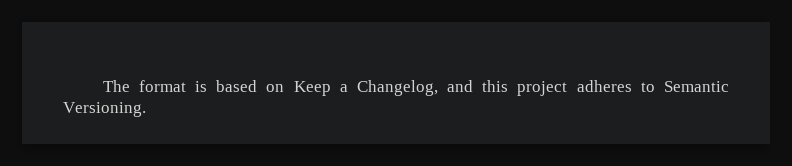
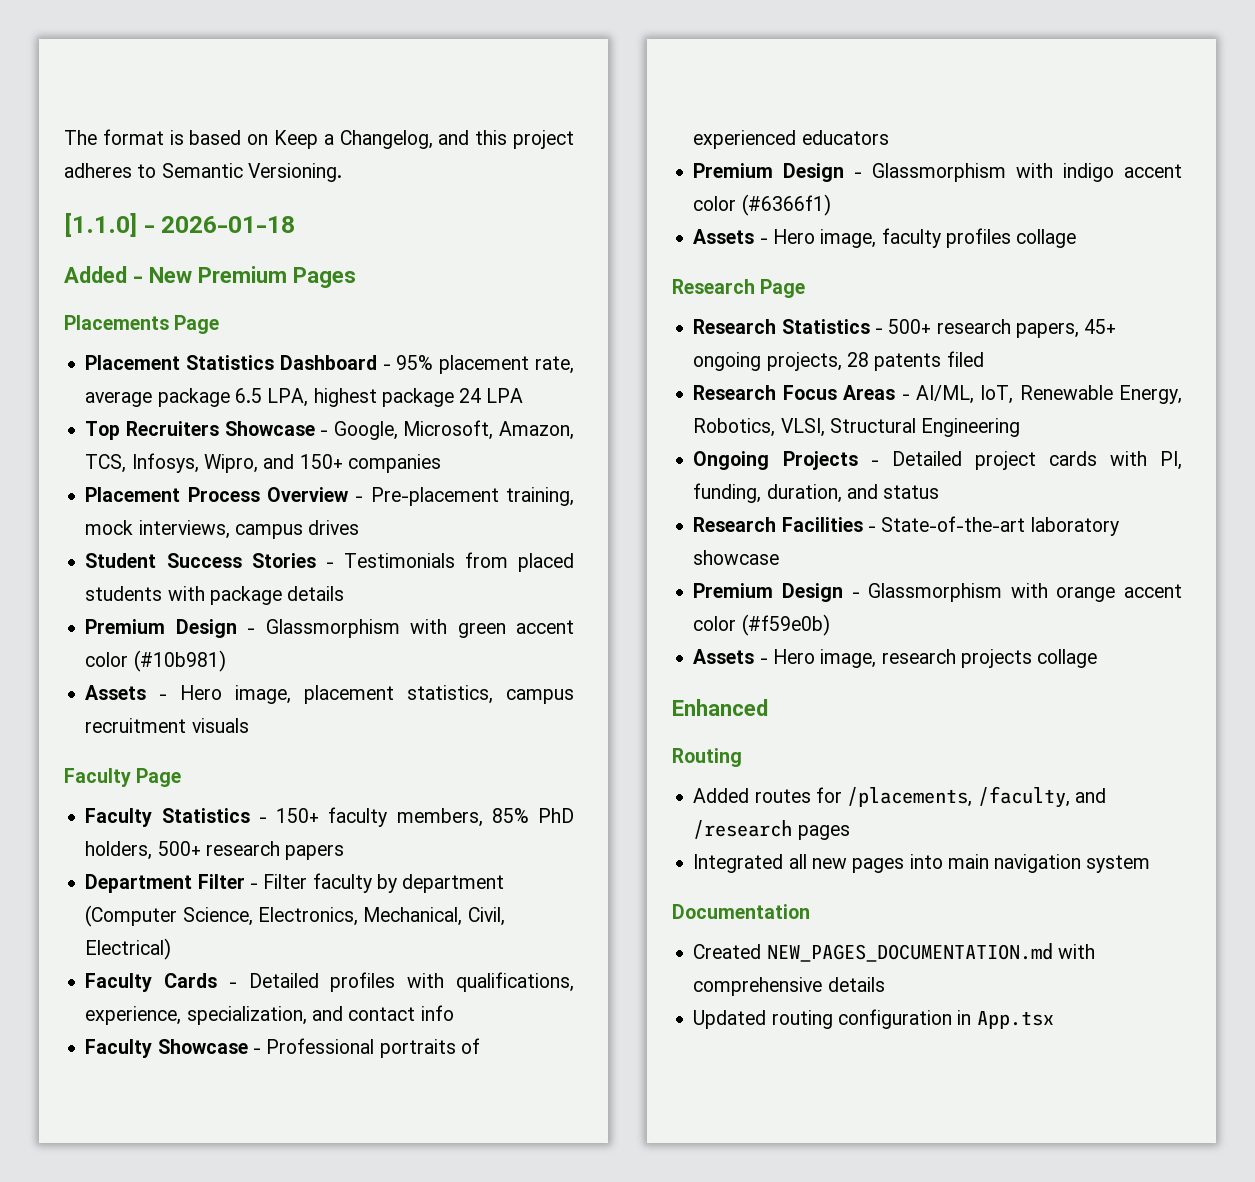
+ [1.1.0] - 2026-01-18
+ Added - New Premium Pages
+ Placements Page
+ Placement Statistics Dashboard - 95% placement rate, average package 6.5 LPA, highest package 24 LPA
+ Top Recruiters Showcase - Google, Microsoft, Amazon, TCS, Infosys, Wipro, and 150+ companies
+ Placement Process Overview - Pre-placement training, mock interviews, campus drives
+ Student Success Stories - Testimonials from placed students with package details
+ Premium Design - Glassmorphism with green accent color (#10b981)
+ Assets - Hero image, placement statistics, campus recruitment visuals
+ Faculty Page
+ Faculty Statistics - 150+ faculty members, 85% PhD holders, 500+ research papers
+ Department Filter - Filter faculty by department (Computer Science, Electronics, Mechanical, Civil, Electrical)
+ Faculty Cards - Detailed profiles with qualifications, experience, specialization, and contact info
+ Faculty Showcase - Professional portraits of experienced educators
+ Premium Design - Glassmorphism with indigo accent color (#6366f1)
+ Assets - Hero image, faculty profiles collage
+ Research Page
+ Research Statistics - 500+ research papers, 45+ ongoing projects, 28 patents filed
+ Research Focus Areas - AI/ML, IoT, Renewable Energy, Robotics, VLSI, Structural Engineering
+ Ongoing Projects - Detailed project cards with PI, funding, duration, and status
+ Research Facilities - State-of-the-art laboratory showcase
+ Premium Design - Glassmorphism with orange accent color (#f59e0b)
+ Assets - Hero image, research projects collage
+ Enhanced
+ Routing
+ Added routes for /placements, /faculty, and /research pages
+ Integrated all new pages into main navigation system
+ Documentation
+ Created NEW_PAGES_DOCUMENTATION.md with comprehensive details
+ Updated routing configuration in App.tsx

